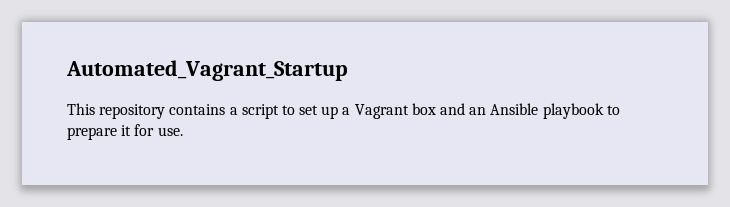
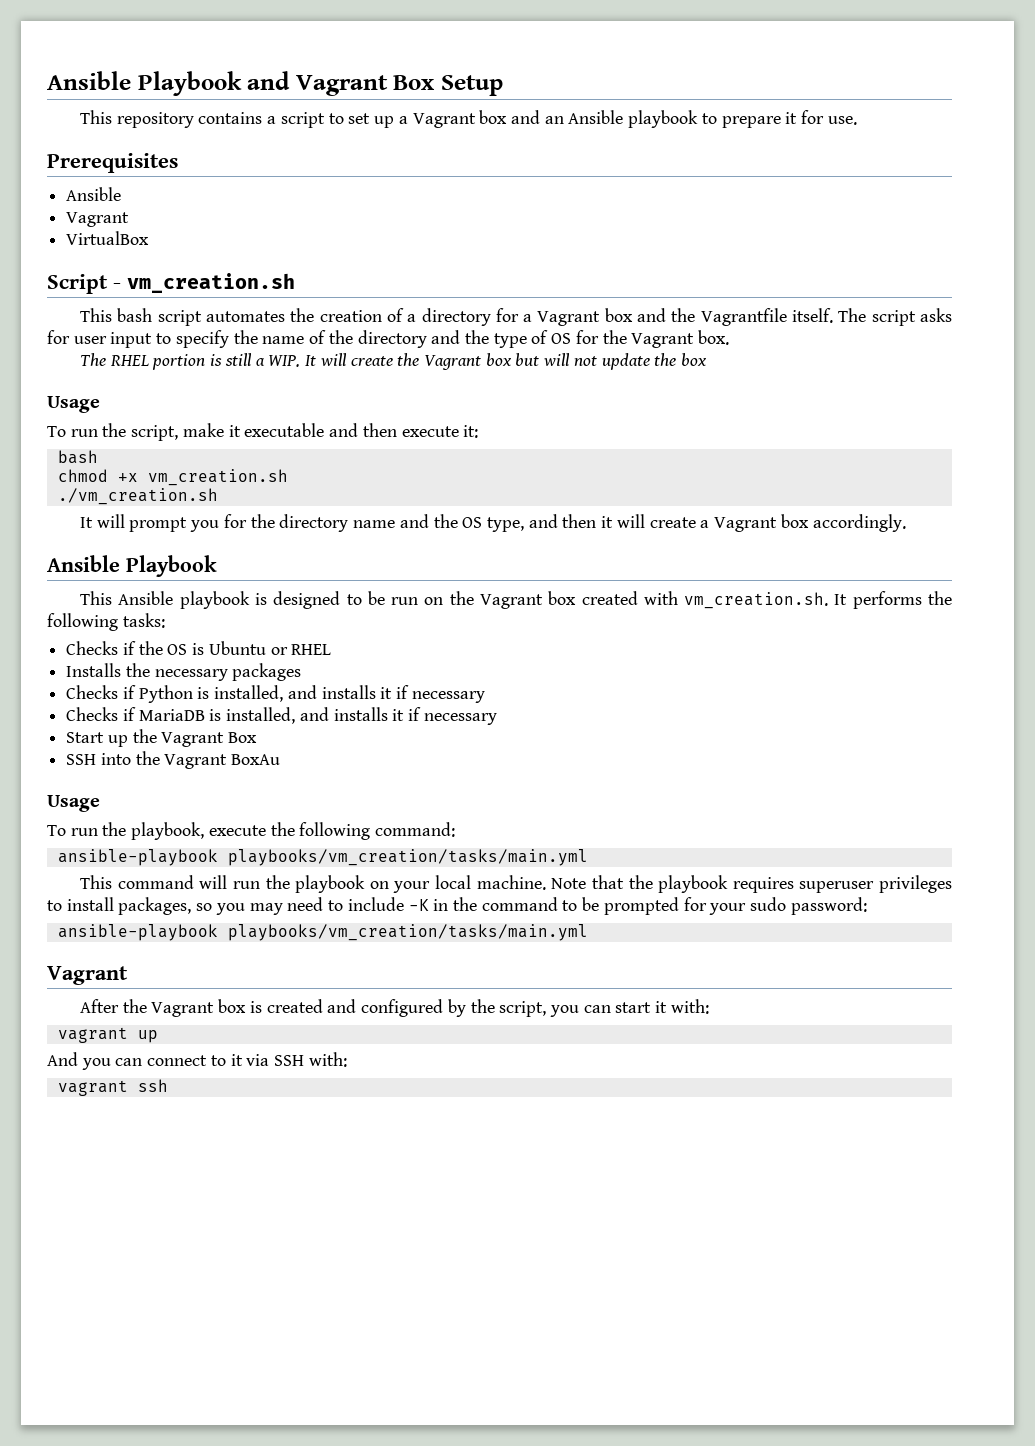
- Automated_Vagrant_Startup
+ Ansible Playbook and Vagrant Box Setup
+ Prerequisites
+ Ansible
+ Vagrant
+ VirtualBox
+ Script - vm_creation.sh
+ This bash script automates the creation of a directory for a Vagrant box and the Vagrantfile itself. The script asks for user input to specify the name of the directory and the type of OS for the Vagrant box.
+ The RHEL portion is still a WIP. It will create the Vagrant box but will not update the box
+ Usage
+ To run the script, make it executable and then execute it:
+ bash
+ chmod +x vm_creation.sh
+ ./vm_creation.sh
+ It will prompt you for the directory name and the OS type, and then it will create a Vagrant box accordingly.
+ Ansible Playbook
+ This Ansible playbook is designed to be run on the Vagrant box created with vm_creation.sh. It performs the following tasks:
+ Checks if the OS is Ubuntu or RHEL
+ Installs the necessary packages
+ Checks if Python is installed, and installs it if necessary
+ Checks if MariaDB is installed, and installs it if necessary
+ Start up the Vagrant Box
+ SSH into the Vagrant BoxAu
+ Usage
+ To run the playbook, execute the following command:
+ ansible-playbook playbooks/vm_creation/tasks/main.yml
+ This command will run the playbook on your local machine. Note that the playbook requires superuser privileges to install packages, so you may need to include -K in the command to be prompted for your sudo password:
+ ansible-playbook playbooks/vm_creation/tasks/main.yml
+ Vagrant
+ After the Vagrant box is created and configured by the script, you can start it with:
+ vagrant up
+ And you can connect to it via SSH with:
+ vagrant ssh

